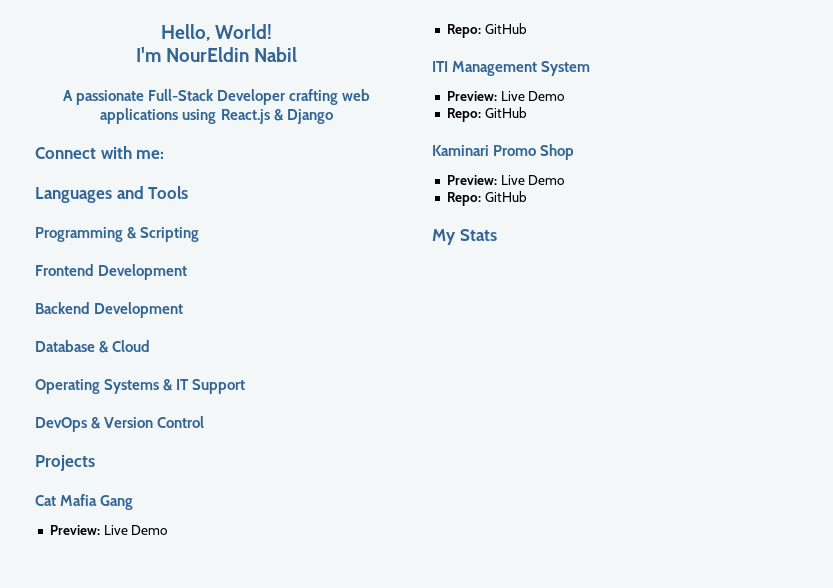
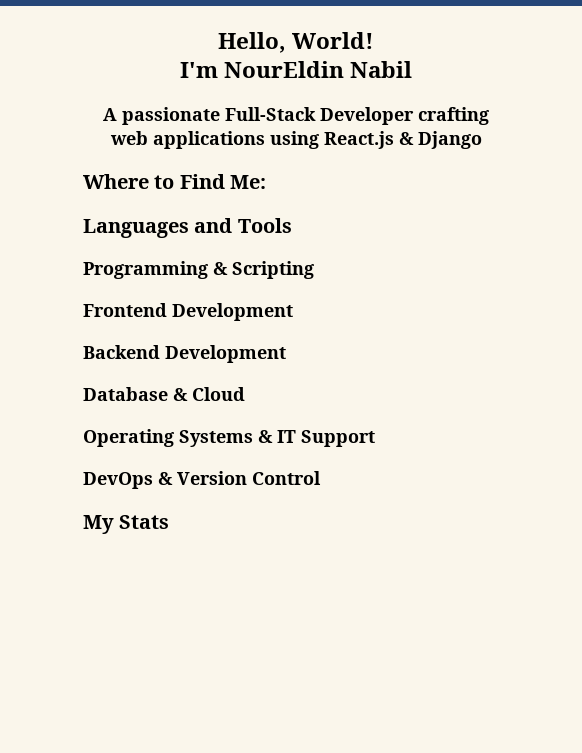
- Connect with me:
+ Where to Find Me:
- Projects
- Cat Mafia Gang
- Preview: Live Demo
- Repo: GitHub
- ITI Management System
- Preview: Live Demo
- Repo: GitHub
- Kaminari Promo Shop
- Preview: Live Demo
- Repo: GitHub

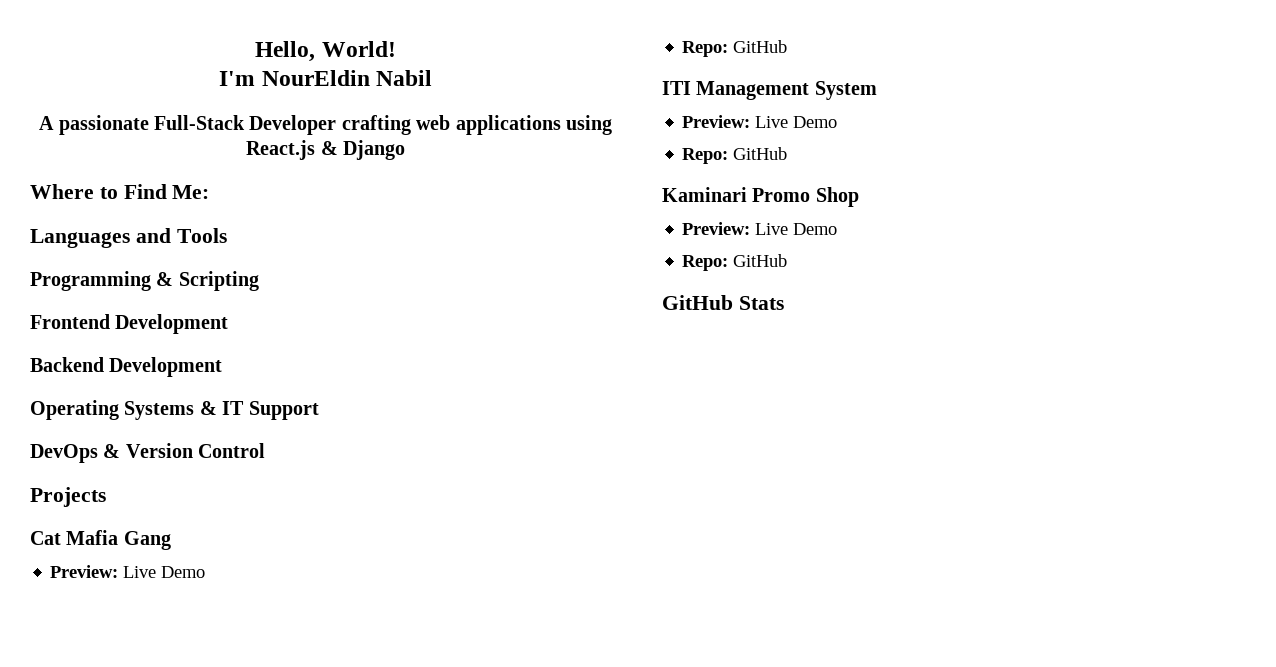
- Database & Cloud
- My Stats
+ Projects
+ Cat Mafia Gang
+ Preview: Live Demo
+ Repo: GitHub
+ ITI Management System
+ Preview: Live Demo
+ Repo: GitHub
+ Kaminari Promo Shop
+ Preview: Live Demo
+ Repo: GitHub
+ GitHub Stats

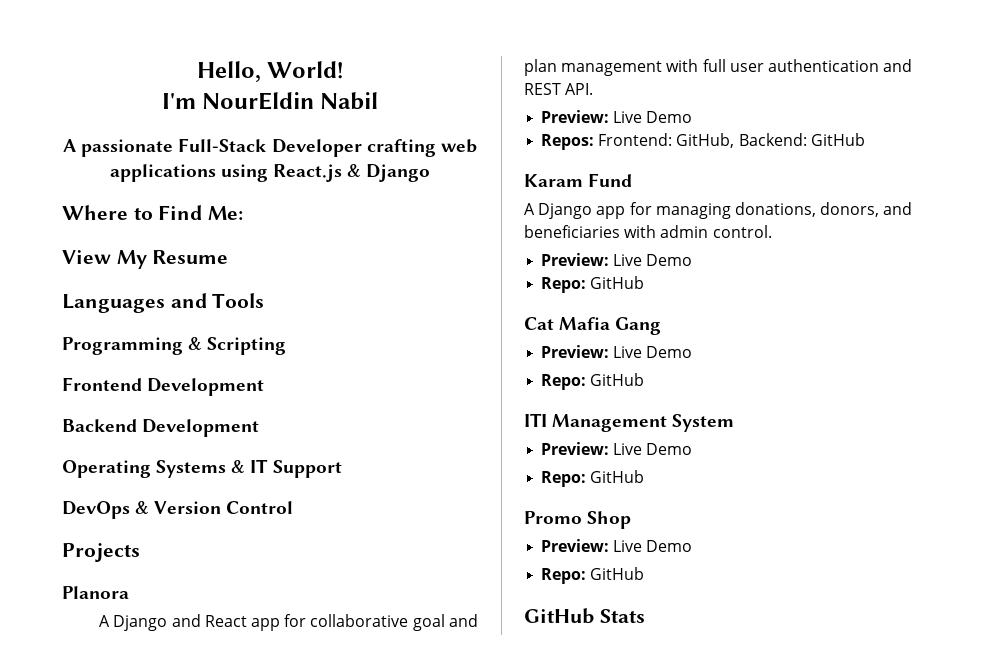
+ View My Resume
+ Planora
+ A Django and React app for collaborative goal and plan management with full user authentication and REST API.
+ Preview: Live Demo
+ Repos: Frontend: GitHub, Backend: GitHub
+ Karam Fund
+ A Django app for managing donations, donors, and beneficiaries with admin control.
+ Preview: Live Demo
+ Repo: GitHub
- Kaminari Promo Shop
+ Promo Shop

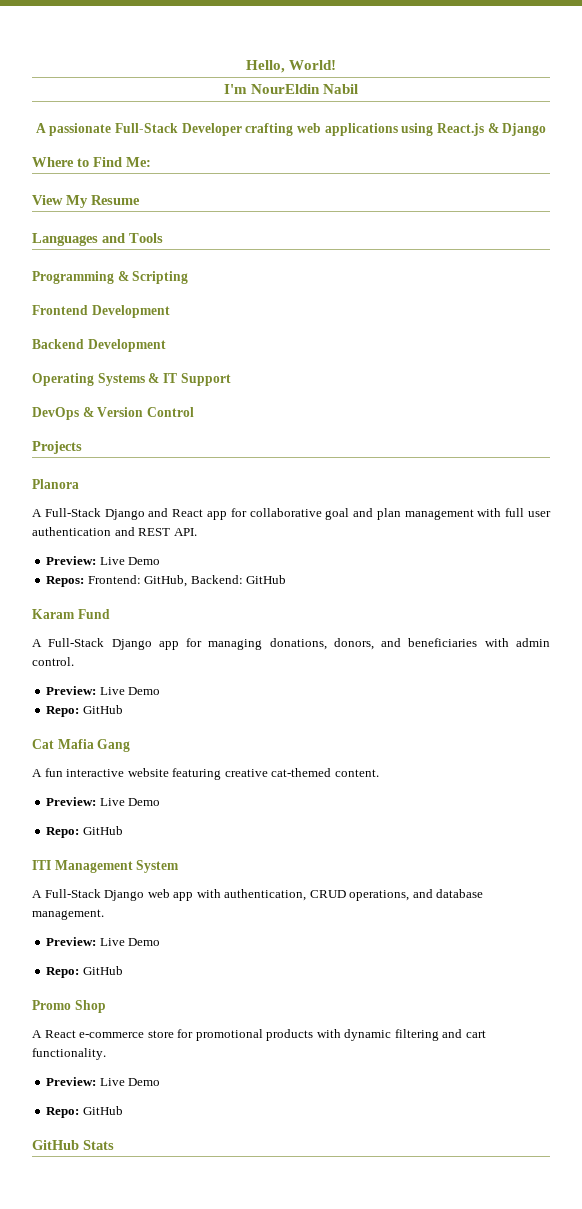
- A Django and React app for collaborative goal and plan management with full user authentication and REST API.
+ A Full-Stack Django and React app for collaborative goal and plan management with full user authentication and REST API.
- A Django app for managing donations, donors, and beneficiaries with admin control.
+ A Full-Stack Django app for managing donations, donors, and beneficiaries with admin control.
+ A fun interactive website featuring creative cat-themed content.
+ A Full-Stack Django web app with authentication, CRUD operations, and database management.
+ A React e-commerce store for promotional products with dynamic filtering and cart functionality.

